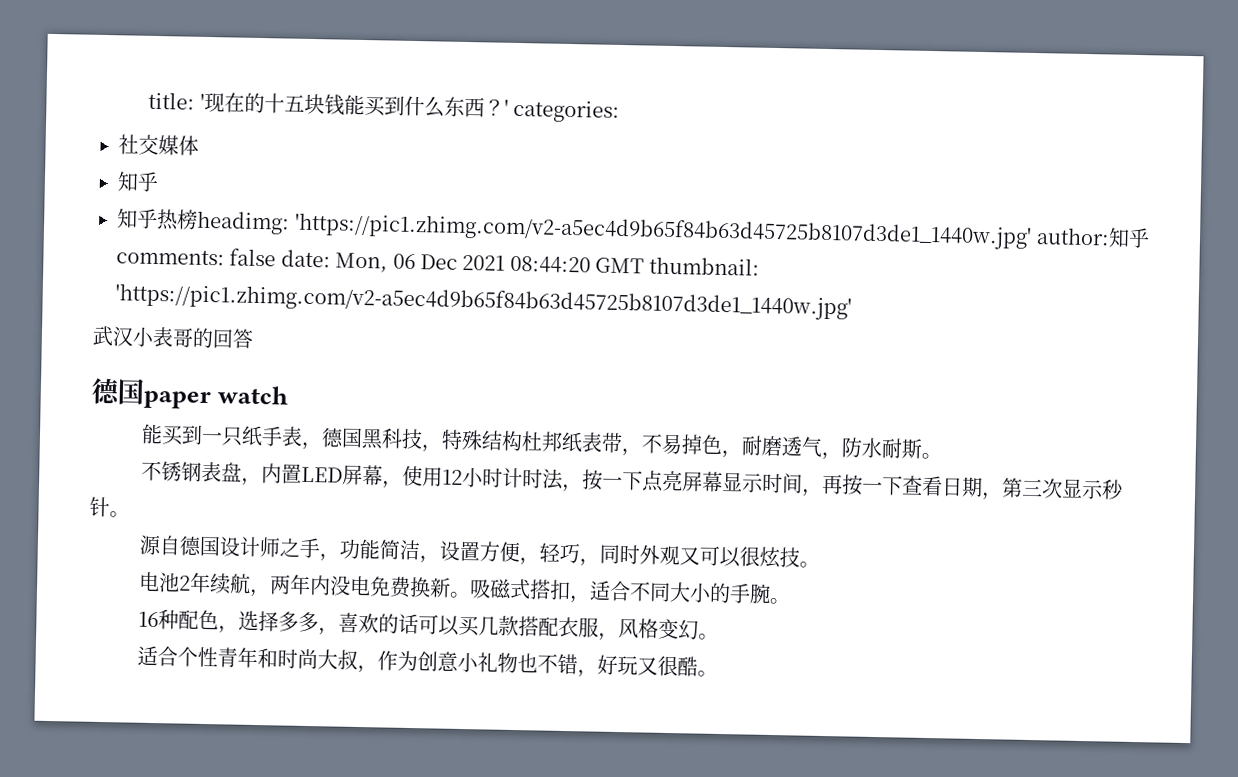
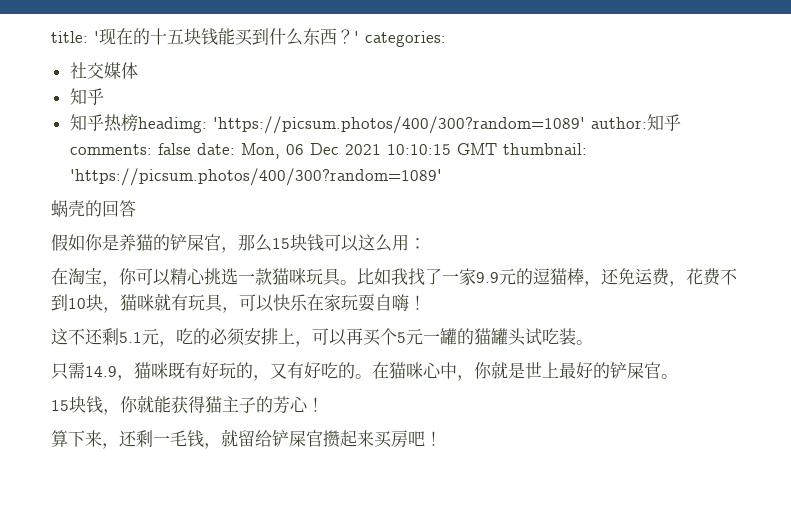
- 知乎热榜headimg: 'https://pic1.zhimg.com/v2-a5ec4d9b65f84b63d45725b8107d3de1_1440w.jpg' author:知乎comments: false date: Mon, 06 Dec 2021 08:44:20 GMT thumbnail: 'https://pic1.zhimg.com/v2-a5ec4d9b65f84b63d45725b8107d3de1_1440w.jpg'
- 武汉小表哥的回答
- 德国paper watch
- 能买到一只纸手表，德国黑科技，特殊结构杜邦纸表带，不易掉色，耐磨透气，防水耐斯。
- 不锈钢表盘，内置LED屏幕，使用12小时计时法，按一下点亮屏幕显示时间，再按一下查看日期，第三次显示秒针。
- 源自德国设计师之手，功能简洁，设置方便，轻巧，同时外观又可以很炫技。
- 电池2年续航，两年内没电免费换新。吸磁式搭扣，适合不同大小的手腕。
- 16种配色，选择多多，喜欢的话可以买几款搭配衣服，风格变幻。
- 适合个性青年和时尚大叔，作为创意小礼物也不错，好玩又很酷。
+ 知乎热榜headimg: 'https://picsum.photos/400/300?random=1089' author:知乎comments: false date: Mon, 06 Dec 2021 10:10:15 GMT thumbnail: 'https://picsum.photos/400/300?random=1089'
+ 蜗壳的回答
+ 假如你是养猫的铲屎官，那么15块钱可以这么用：
+ 在淘宝，你可以精心挑选一款猫咪玩具。比如我找了一家9.9元的逗猫棒，还免运费，花费不到10块，猫咪就有玩具，可以快乐在家玩耍自嗨！
+ 这不还剩5.1元，吃的必须安排上，可以再买个5元一罐的猫罐头试吃装。
+ 只需14.9，猫咪既有好玩的，又有好吃的。在猫咪心中，你就是世上最好的铲屎官。
+ 15块钱，你就能获得猫主子的芳心！
+ 算下来，还剩一毛钱，就留给铲屎官攒起来买房吧！

